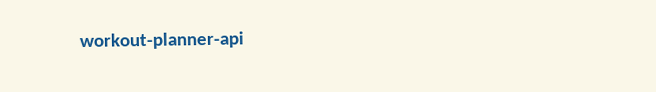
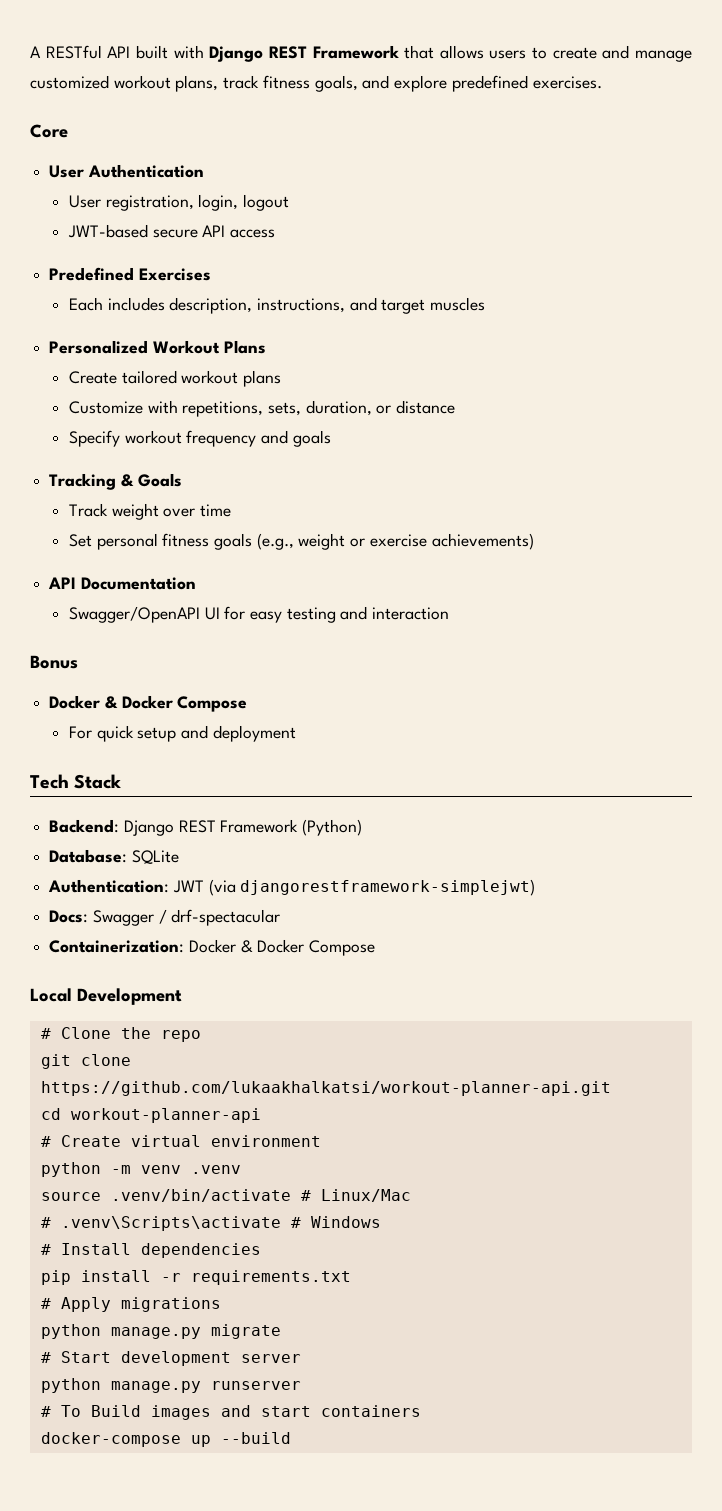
- workout-planner-api
+ A RESTful API built with Django REST Framework that allows users to create and manage customized workout plans, track fitness goals, and explore predefined exercises.
+ Core
+ User Authentication
+ User registration, login, logout
+ JWT-based secure API access
+ Predefined Exercises
+ Each includes description, instructions, and target muscles
+ Personalized Workout Plans
+ Create tailored workout plans
+ Customize with repetitions, sets, duration, or distance
+ Specify workout frequency and goals
+ Tracking & Goals
+ Track weight over time
+ Set personal fitness goals (e.g., weight or exercise achievements)
+ API Documentation
+ Swagger/OpenAPI UI for easy testing and interaction
+ Bonus
+ Docker & Docker Compose
+ For quick setup and deployment
+ Tech Stack
+ Backend: Django REST Framework (Python)
+ Database: SQLite
+ Authentication: JWT (via djangorestframework-simplejwt)
+ Docs: Swagger / drf-spectacular
+ Containerization: Docker & Docker Compose
+ Local Development
+ # Clone the repo
+ git clone https://github.com/lukaakhalkatsi/workout-planner-api.git
+ cd workout-planner-api
+ # Create virtual environment
+ python -m venv .venv
+ source .venv/bin/activate # Linux/Mac
+ # .venv\Scripts\activate # Windows
+ # Install dependencies
+ pip install -r requirements.txt
+ # Apply migrations
+ python manage.py migrate
+ # Start development server
+ python manage.py runserver
+ # To Build images and start containers
+ docker-compose up --build

